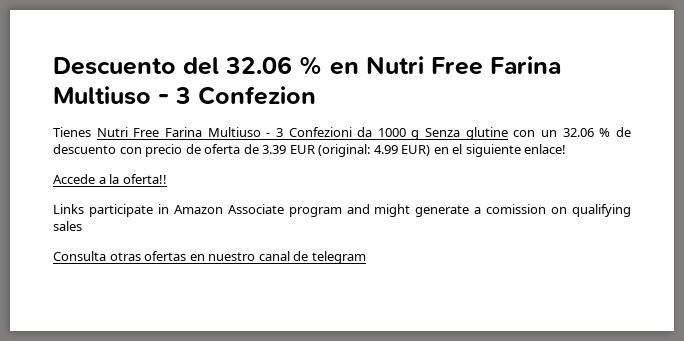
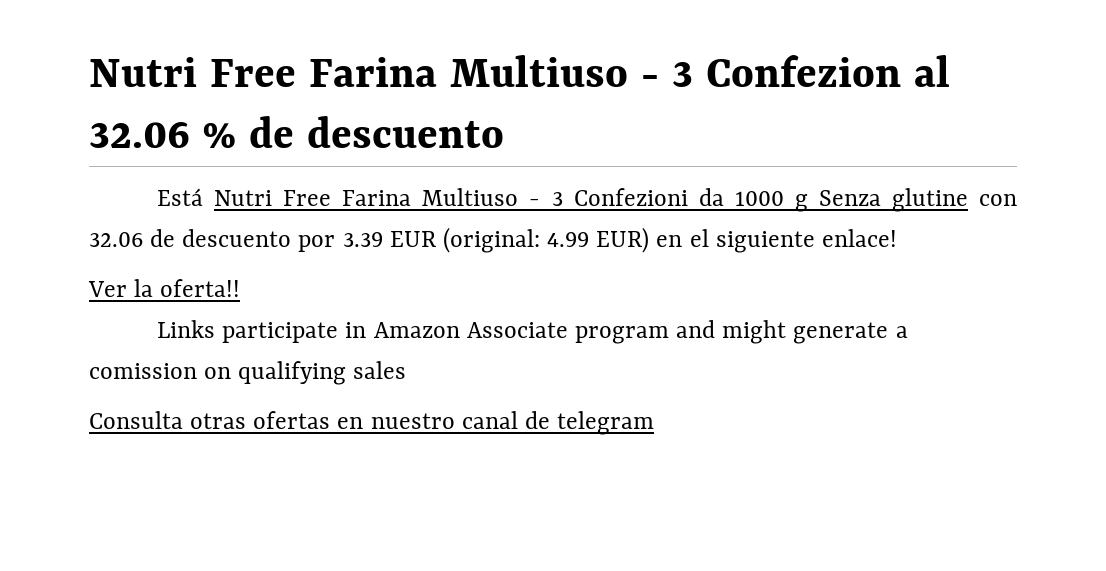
- Descuento del 32.06 % en Nutri Free Farina Multiuso - 3 Confezion
- Tienes Nutri Free Farina Multiuso - 3 Confezioni da 1000 g Senza glutine con un 32.06 % de descuento con precio de oferta de 3.39 EUR (original: 4.99 EUR) en el siguiente enlace!
+ Nutri Free Farina Multiuso - 3 Confezion al 32.06 % de descuento
+ Está Nutri Free Farina Multiuso - 3 Confezioni da 1000 g Senza glutine con 32.06 de descuento por 3.39 EUR (original: 4.99 EUR) en el siguiente enlace!
- Accede a la oferta!!
+ Ver la oferta!!

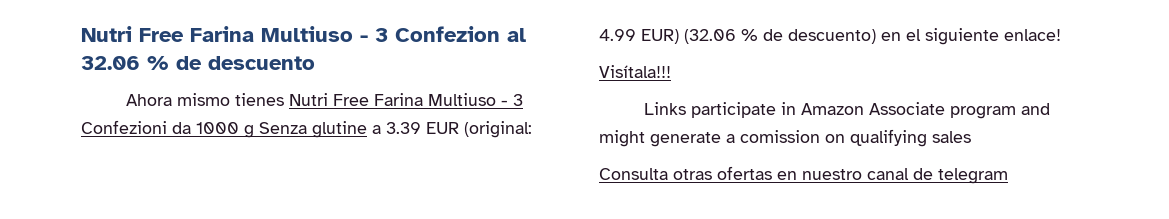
- Está Nutri Free Farina Multiuso - 3 Confezioni da 1000 g Senza glutine con 32.06 de descuento por 3.39 EUR (original: 4.99 EUR) en el siguiente enlace!
+ Ahora mismo tienes Nutri Free Farina Multiuso - 3 Confezioni da 1000 g Senza glutine a 3.39 EUR (original: 4.99 EUR) (32.06 % de descuento) en el siguiente enlace!
- Ver la oferta!!
+ Visítala!!!

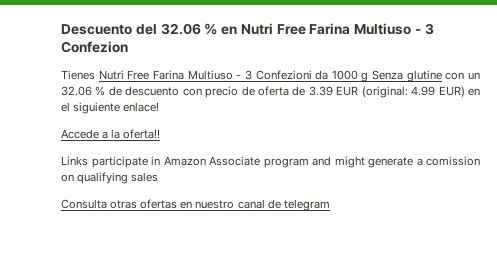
- Nutri Free Farina Multiuso - 3 Confezion al 32.06 % de descuento
- Ahora mismo tienes Nutri Free Farina Multiuso - 3 Confezioni da 1000 g Senza glutine a 3.39 EUR (original: 4.99 EUR) (32.06 % de descuento) en el siguiente enlace!
+ Descuento del 32.06 % en Nutri Free Farina Multiuso - 3 Confezion
+ Tienes Nutri Free Farina Multiuso - 3 Confezioni da 1000 g Senza glutine con un 32.06 % de descuento con precio de oferta de 3.39 EUR (original: 4.99 EUR) en el siguiente enlace!
- Visítala!!!
+ Accede a la oferta!!

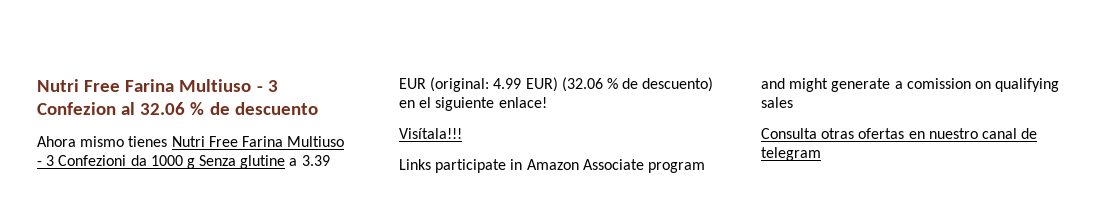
- Descuento del 32.06 % en Nutri Free Farina Multiuso - 3 Confezion
- Tienes Nutri Free Farina Multiuso - 3 Confezioni da 1000 g Senza glutine con un 32.06 % de descuento con precio de oferta de 3.39 EUR (original: 4.99 EUR) en el siguiente enlace!
+ Nutri Free Farina Multiuso - 3 Confezion al 32.06 % de descuento
+ Ahora mismo tienes Nutri Free Farina Multiuso - 3 Confezioni da 1000 g Senza glutine a 3.39 EUR (original: 4.99 EUR) (32.06 % de descuento) en el siguiente enlace!
- Accede a la oferta!!
+ Visítala!!!

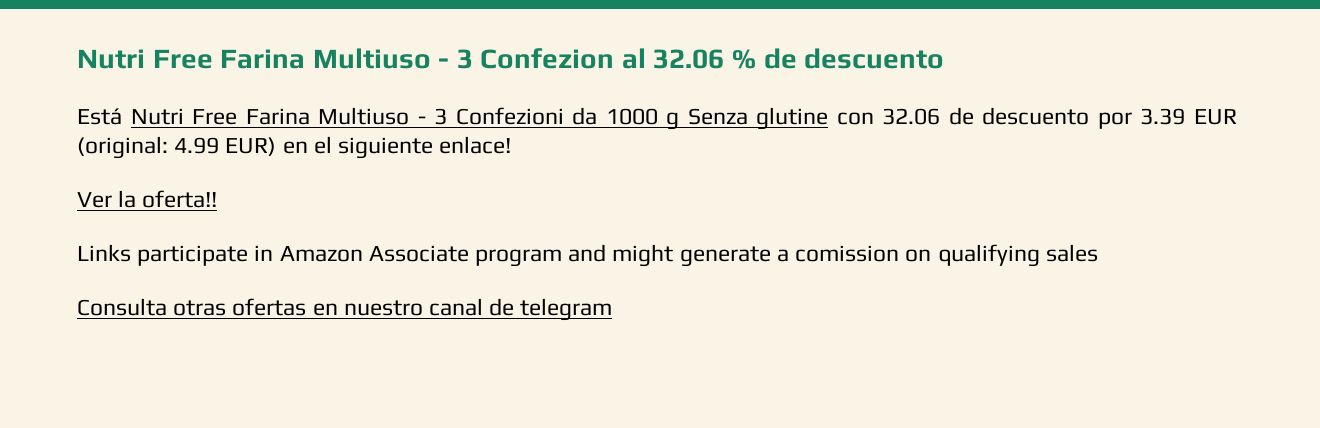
- Ahora mismo tienes Nutri Free Farina Multiuso - 3 Confezioni da 1000 g Senza glutine a 3.39 EUR (original: 4.99 EUR) (32.06 % de descuento) en el siguiente enlace!
+ Está Nutri Free Farina Multiuso - 3 Confezioni da 1000 g Senza glutine con 32.06 de descuento por 3.39 EUR (original: 4.99 EUR) en el siguiente enlace!
- Visítala!!!
+ Ver la oferta!!

